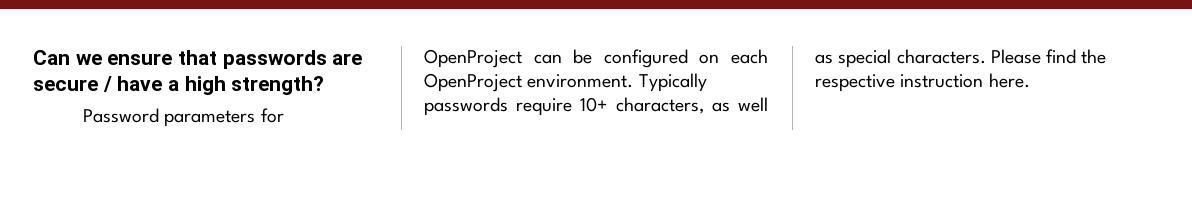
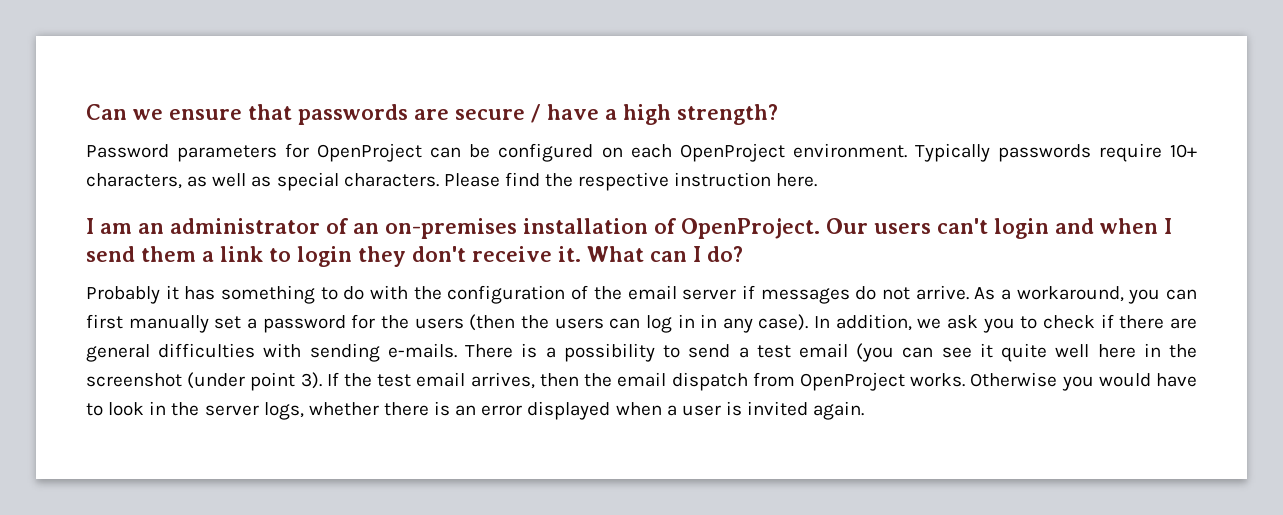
+ I am an administrator of an on-premises installation of OpenProject. Our users can't login and when I send them a link to login they don't receive it. What can I do?
+ Probably it has something to do with the configuration of the email server if messages do not arrive. As a workaround, you can first manually set a password for the users (then the users can log in in any case). In addition, we ask you to check if there are general difficulties with sending e-mails. There is a possibility to send a test email (you can see it quite well here in the screenshot (under point 3). If the test email arrives, then the email dispatch from OpenProject works. Otherwise you would have to look in the server logs, whether there is an error displayed when a user is invited again.

